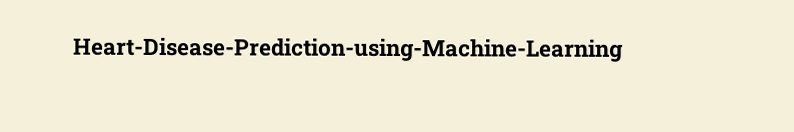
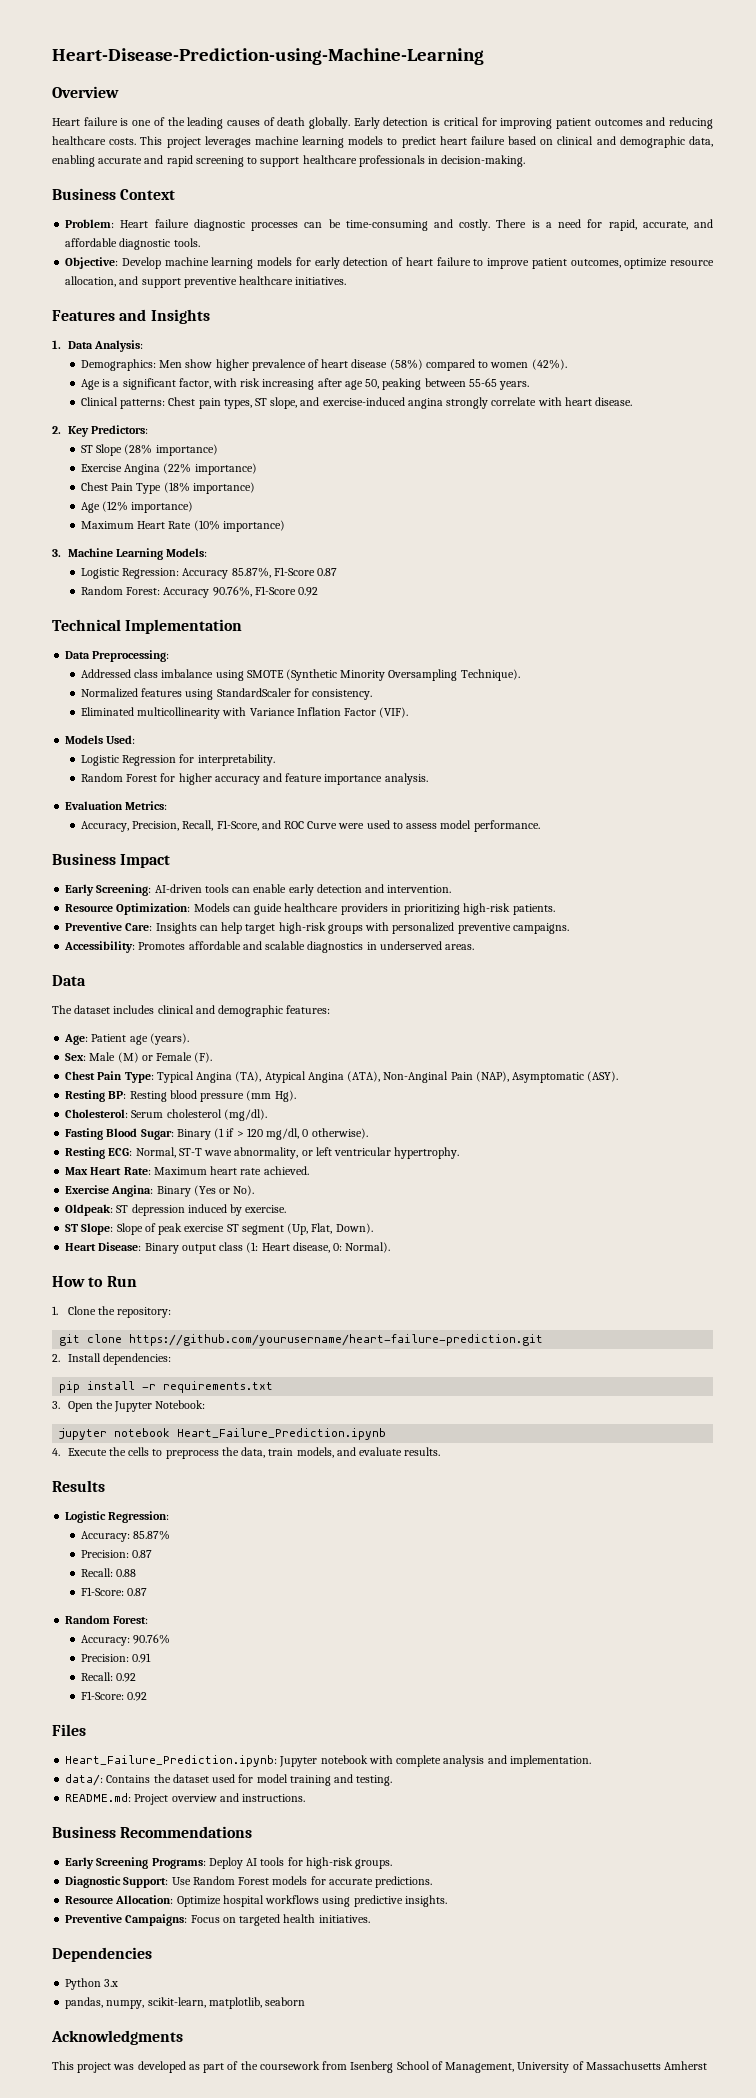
+ Overview
+ Heart failure is one of the leading causes of death globally. Early detection is critical for improving patient outcomes and reducing healthcare costs. This project leverages machine learning models to predict heart failure based on clinical and demographic data, enabling accurate and rapid screening to support healthcare professionals in decision-making.
+ Business Context
+ Problem: Heart failure diagnostic processes can be time-consuming and costly. There is a need for rapid, accurate, and affordable diagnostic tools.
+ Objective: Develop machine learning models for early detection of heart failure to improve patient outcomes, optimize resource allocation, and support preventive healthcare initiatives.
+ Features and Insights
+ 1. Data Analysis:
+ Demographics: Men show higher prevalence of heart disease (58%) compared to women (42%).
+ Age is a significant factor, with risk increasing after age 50, peaking between 55-65 years.
+ Clinical patterns: Chest pain types, ST slope, and exercise-induced angina strongly correlate with heart disease.
+ 2. Key Predictors:
+ ST Slope (28% importance)
+ Exercise Angina (22% importance)
+ Chest Pain Type (18% importance)
+ Age (12% importance)
+ Maximum Heart Rate (10% importance)
+ 3. Machine Learning Models:
+ Logistic Regression: Accuracy 85.87%, F1-Score 0.87
+ Random Forest: Accuracy 90.76%, F1-Score 0.92
+ Technical Implementation
+ Data Preprocessing:
+ Addressed class imbalance using SMOTE (Synthetic Minority Oversampling Technique).
+ Normalized features using StandardScaler for consistency.
+ Eliminated multicollinearity with Variance Inflation Factor (VIF).
+ Models Used:
+ Logistic Regression for interpretability.
+ Random Forest for higher accuracy and feature importance analysis.
+ Evaluation Metrics:
+ Accuracy, Precision, Recall, F1-Score, and ROC Curve were used to assess model performance.
+ Business Impact
+ Early Screening: AI-driven tools can enable early detection and intervention.
+ Resource Optimization: Models can guide healthcare providers in prioritizing high-risk patients.
+ Preventive Care: Insights can help target high-risk groups with personalized preventive campaigns.
+ Accessibility: Promotes affordable and scalable diagnostics in underserved areas.
+ Data
+ The dataset includes clinical and demographic features:
+ Age: Patient age (years).
+ Sex: Male (M) or Female (F).
+ Chest Pain Type: Typical Angina (TA), Atypical Angina (ATA), Non-Anginal Pain (NAP), Asymptomatic (ASY).
+ Resting BP: Resting blood pressure (mm Hg).
+ Cholesterol: Serum cholesterol (mg/dl).
+ Fasting Blood Sugar: Binary (1 if > 120 mg/dl, 0 otherwise).
+ Resting ECG: Normal, ST-T wave abnormality, or left ventricular hypertrophy.
+ Max Heart Rate: Maximum heart rate achieved.
+ Exercise Angina: Binary (Yes or No).
+ Oldpeak: ST depression induced by exercise.
+ ST Slope: Slope of peak exercise ST segment (Up, Flat, Down).
+ Heart Disease: Binary output class (1: Heart disease, 0: Normal).
+ How to Run
+ 1. Clone the repository:
+ git clone https://github.com/yourusername/heart-failure-prediction.git
+ 2. Install dependencies:
+ pip install -r requirements.txt
+ 3. Open the Jupyter Notebook:
+ jupyter notebook Heart_Failure_Prediction.ipynb
+ 4. Execute the cells to preprocess the data, train models, and evaluate results.
+ Results
+ Logistic Regression:
+ Accuracy: 85.87%
+ Precision: 0.87
+ Recall: 0.88
+ F1-Score: 0.87
+ Random Forest:
+ Accuracy: 90.76%
+ Precision: 0.91
+ Recall: 0.92
+ F1-Score: 0.92
+ Files
+ Heart_Failure_Prediction.ipynb: Jupyter notebook with complete analysis and implementation.
+ data/: Contains the dataset used for model training and testing.
+ README.md: Project overview and instructions.
+ Business Recommendations
+ Early Screening Programs: Deploy AI tools for high-risk groups.
+ Diagnostic Support: Use Random Forest models for accurate predictions.
+ Resource Allocation: Optimize hospital workflows using predictive insights.
+ Preventive Campaigns: Focus on targeted health initiatives.
+ Dependencies
+ Python 3.x
+ pandas, numpy, scikit-learn, matplotlib, seaborn
+ Acknowledgments
+ This project was developed as part of the coursework from Isenberg School of Management, University of Massachusetts Amherst

